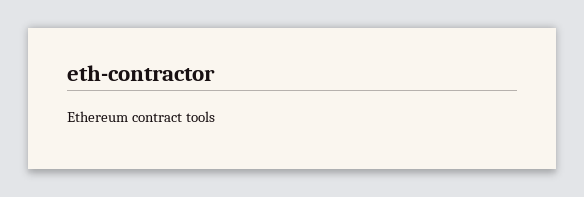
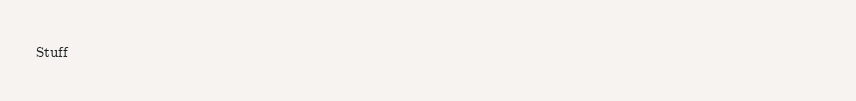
- eth-contractor
- Ethereum contract tools
+ Stuff

